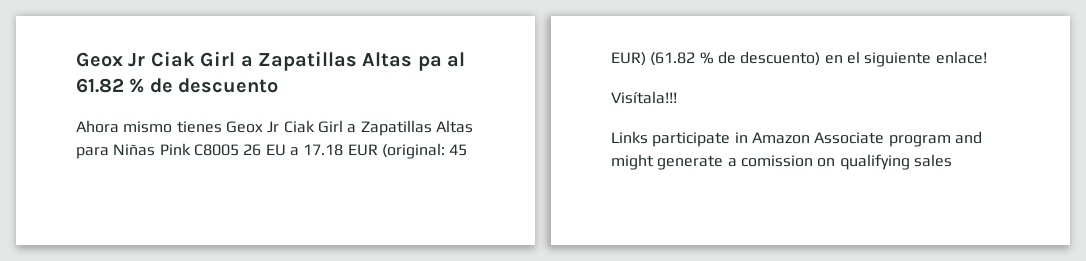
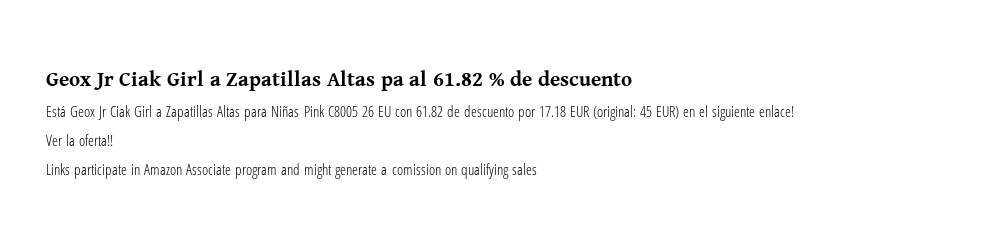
- Ahora mismo tienes Geox Jr Ciak Girl a Zapatillas Altas para Niñas Pink C8005 26 EU a 17.18 EUR (original: 45 EUR) (61.82 % de descuento) en el siguiente enlace!
+ Está Geox Jr Ciak Girl a Zapatillas Altas para Niñas Pink C8005 26 EU con 61.82 de descuento por 17.18 EUR (original: 45 EUR) en el siguiente enlace!
- Visítala!!!
+ Ver la oferta!!

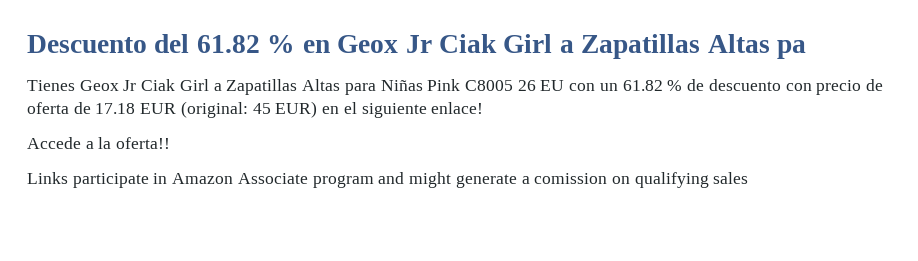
- Geox Jr Ciak Girl a Zapatillas Altas pa al 61.82 % de descuento
- Está Geox Jr Ciak Girl a Zapatillas Altas para Niñas Pink C8005 26 EU con 61.82 de descuento por 17.18 EUR (original: 45 EUR) en el siguiente enlace!
+ Descuento del 61.82 % en Geox Jr Ciak Girl a Zapatillas Altas pa
+ Tienes Geox Jr Ciak Girl a Zapatillas Altas para Niñas Pink C8005 26 EU con un 61.82 % de descuento con precio de oferta de 17.18 EUR (original: 45 EUR) en el siguiente enlace!
- Ver la oferta!!
+ Accede a la oferta!!

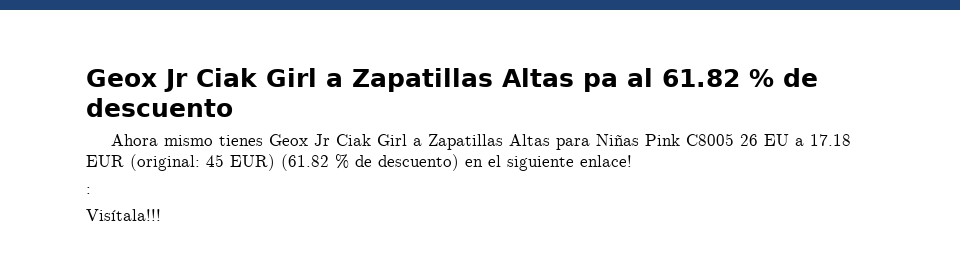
- Descuento del 61.82 % en Geox Jr Ciak Girl a Zapatillas Altas pa
- Tienes Geox Jr Ciak Girl a Zapatillas Altas para Niñas Pink C8005 26 EU con un 61.82 % de descuento con precio de oferta de 17.18 EUR (original: 45 EUR) en el siguiente enlace!
+ Geox Jr Ciak Girl a Zapatillas Altas pa al 61.82 % de descuento
+ Ahora mismo tienes Geox Jr Ciak Girl a Zapatillas Altas para Niñas Pink C8005 26 EU a 17.18 EUR (original: 45 EUR) (61.82 % de descuento) en el siguiente enlace!
- Accede a la oferta!!
- Links participate in Amazon Associate program and might generate a comission on qualifying sales
+ :
+ Visítala!!!

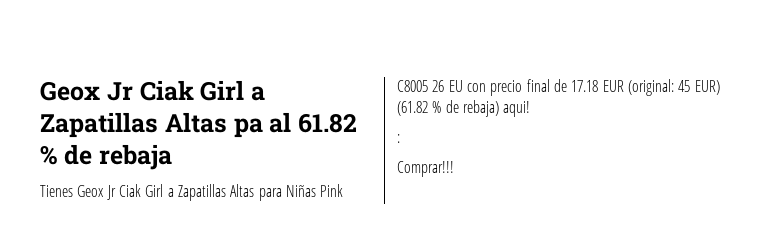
- Geox Jr Ciak Girl a Zapatillas Altas pa al 61.82 % de descuento
- Ahora mismo tienes Geox Jr Ciak Girl a Zapatillas Altas para Niñas Pink C8005 26 EU a 17.18 EUR (original: 45 EUR) (61.82 % de descuento) en el siguiente enlace!
+ Geox Jr Ciak Girl a Zapatillas Altas pa al 61.82 % de rebaja
+ Tienes Geox Jr Ciak Girl a Zapatillas Altas para Niñas Pink C8005 26 EU con precio final de 17.18 EUR (original: 45 EUR) (61.82 % de rebaja) aqui!
- Visítala!!!
+ Comprar!!!

